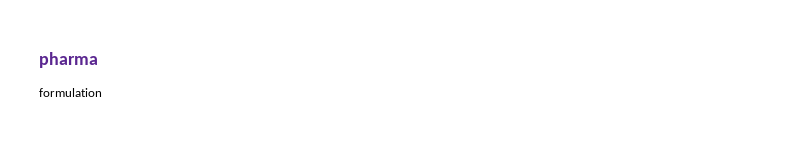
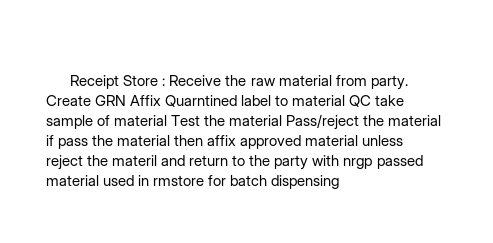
- pharma
- formulation
+ Receipt Store : Receive the raw material from party. Create GRN Affix Quarntined label to material QC take sample of material Test the material Pass/reject the material if pass the material then affix approved material unless reject the materil and return to the party with nrgp passed material used in rmstore for batch dispensing

